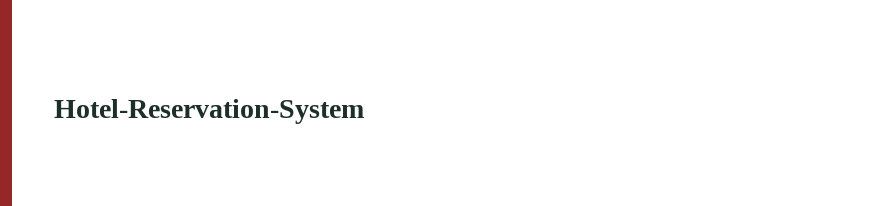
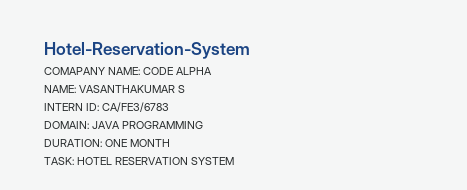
+ COMAPANY NAME: CODE ALPHA
+ NAME: VASANTHAKUMAR S
+ INTERN ID: CA/FE3/6783
+ DOMAIN: JAVA PROGRAMMING
+ DURATION: ONE MONTH
+ TASK: HOTEL RESERVATION SYSTEM

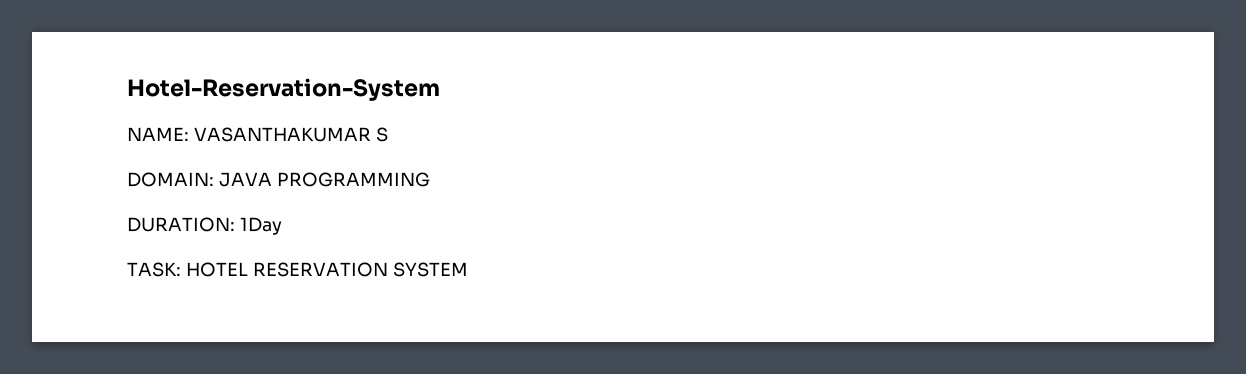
- COMAPANY NAME: CODE ALPHA
- INTERN ID: CA/FE3/6783
- DURATION: ONE MONTH
+ DURATION: 1Day

